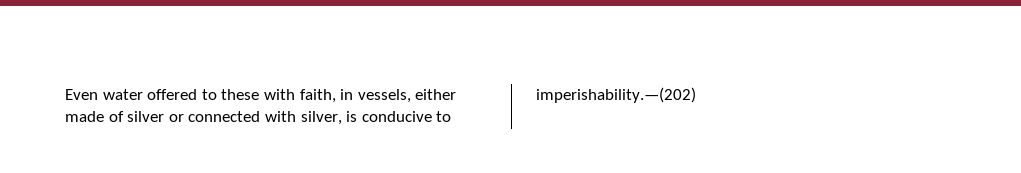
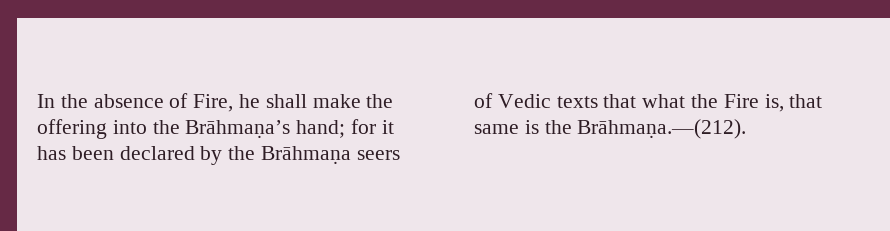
- Even water offered to these with faith, in vessels, either made of silver or connected with silver, is conducive to imperishability.—(202)
+ In the absence of Fire, he shall make the offering into the Brāhmaṇa’s hand; for it has been declared by the Brāhmaṇa seers of Vedic texts that what the Fire is, that same is the Brāhmaṇa.—(212).

